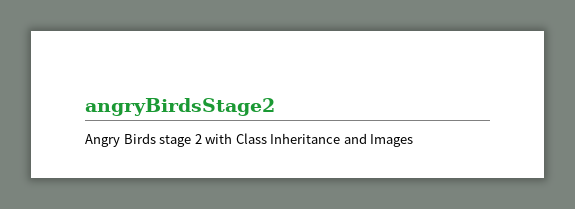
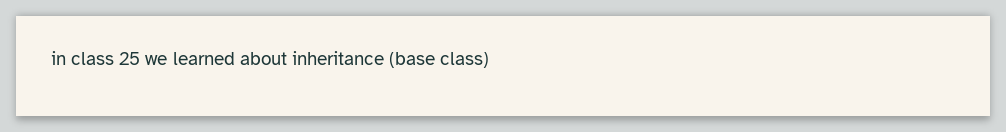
- angryBirdsStage2
- Angry Birds stage 2 with Class Inheritance and Images
+ in class 25 we learned about inheritance (base class)

